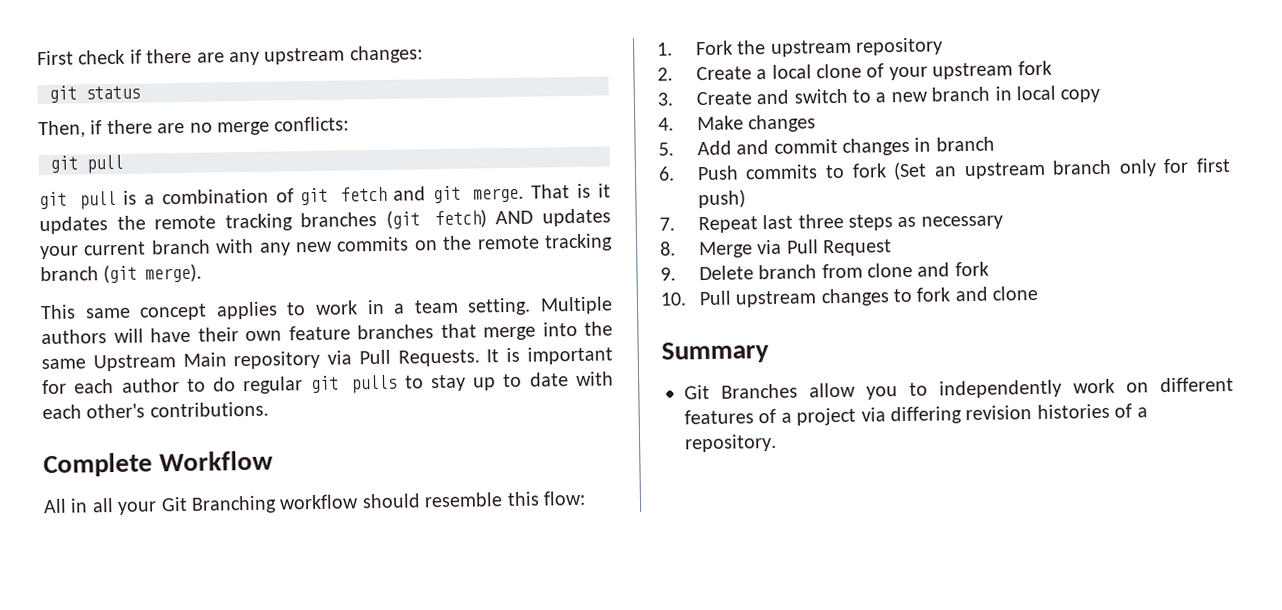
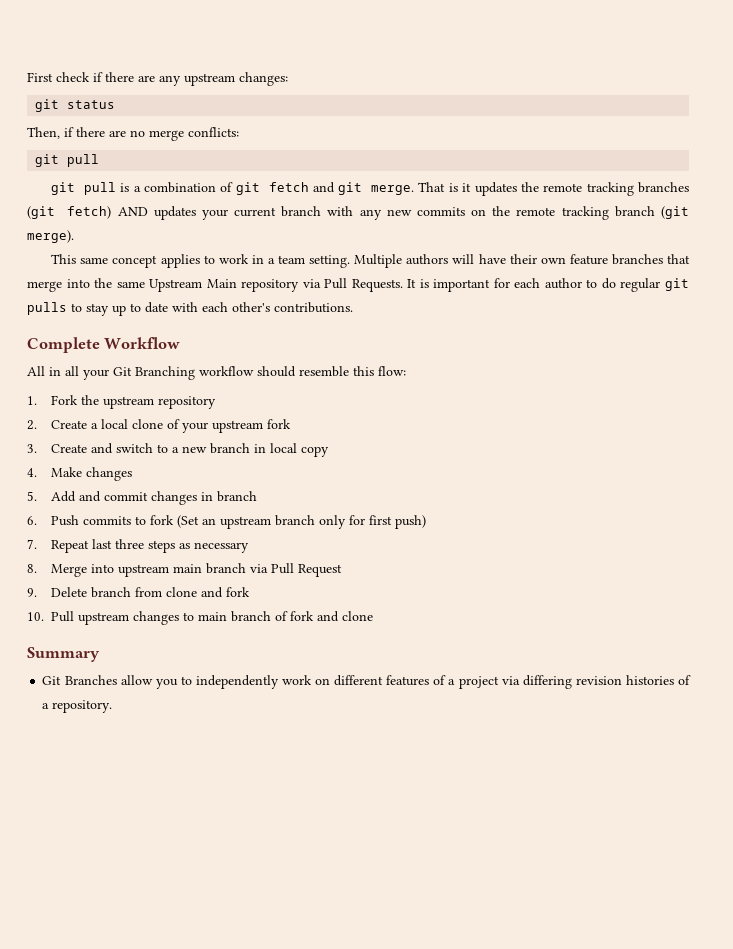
- 8. Merge via Pull Request
+ 8. Merge into upstream main branch via Pull Request
- 10. Pull upstream changes to fork and clone
+ 10. Pull upstream changes to main branch of fork and clone

